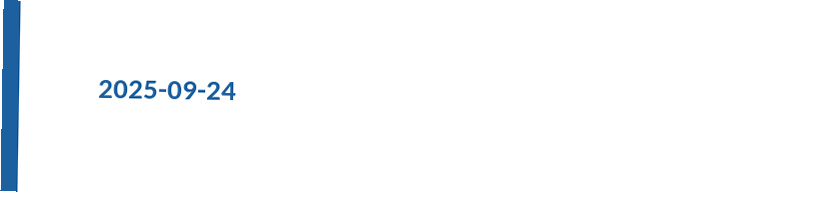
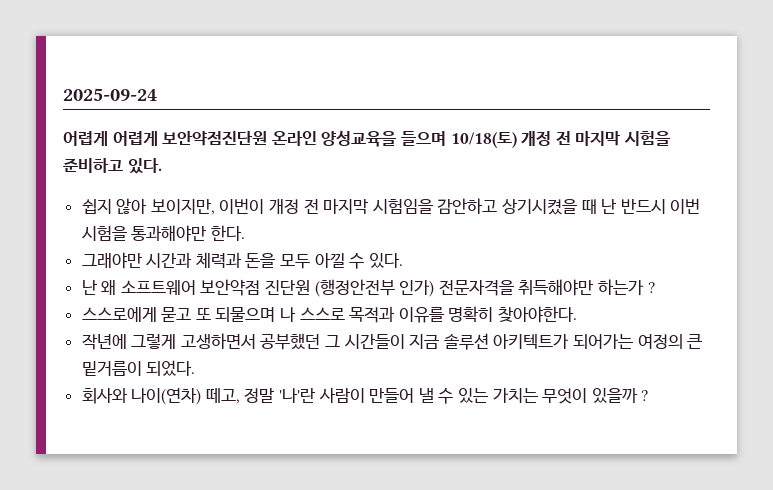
+ 어렵게 어렵게 보안약점진단원 온라인 양성교육을 들으며 10/18(토) 개정 전 마지막 시험을 준비하고 있다.
+ 쉽지 않아 보이지만, 이번이 개정 전 마지막 시험임을 감안하고 상기시켰을 때 난 반드시 이번 시험을 통과해야만 한다.
+ 그래야만 시간과 체력과 돈을 모두 아낄 수 있다.
+ 난 왜 소프트웨어 보안약점 진단원 (행정안전부 인가) 전문자격을 취득해야만 하는가 ?
+ 스스로에게 묻고 또 되물으며 나 스스로 목적과 이유를 명확히 찾아야한다.
+ 작년에 그렇게 고생하면서 공부했던 그 시간들이 지금 솔루션 아키텍트가 되어가는 여정의 큰 밑거름이 되었다.
+ 회사와 나이(연차) 떼고, 정말 '나'란 사람이 만들어 낼 수 있는 가치는 무엇이 있을까 ?

